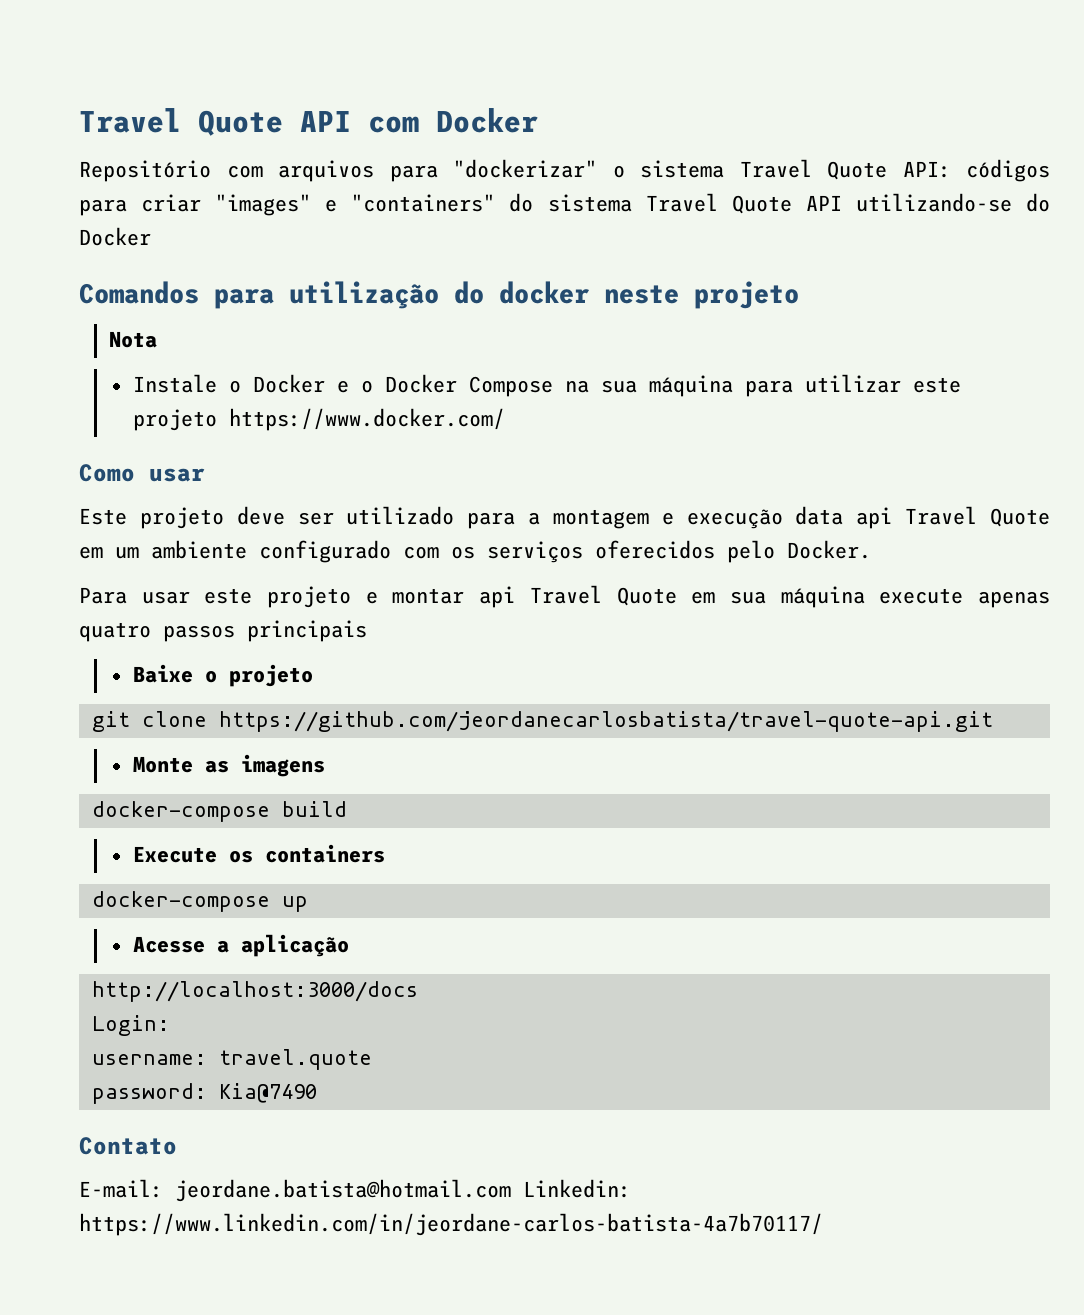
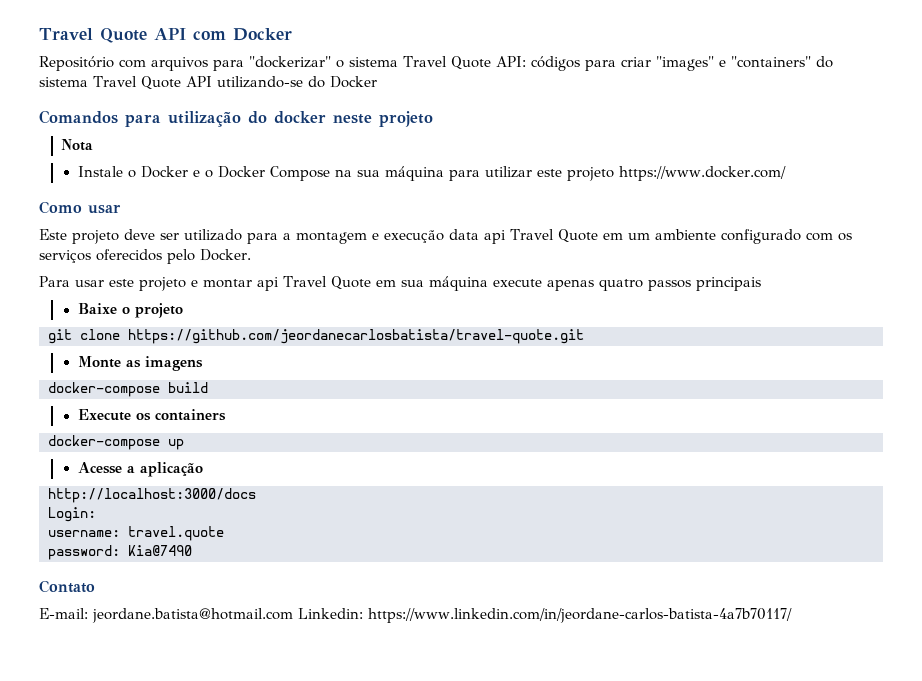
- git clone https://github.com/jeordanecarlosbatista/travel-quote-api.git
+ git clone https://github.com/jeordanecarlosbatista/travel-quote.git

